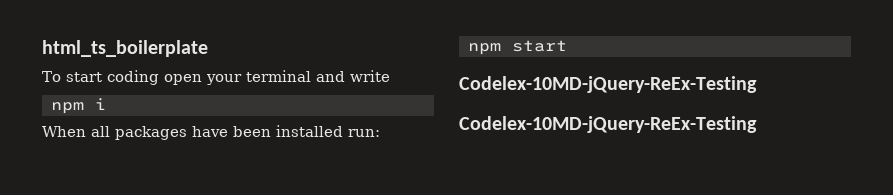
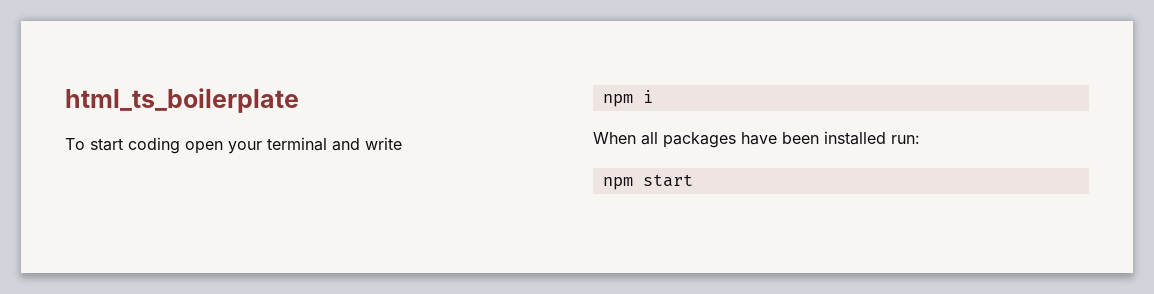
  npm start
- Codelex-10MD-jQuery-ReEx-Testing
- Codelex-10MD-jQuery-ReEx-Testing

